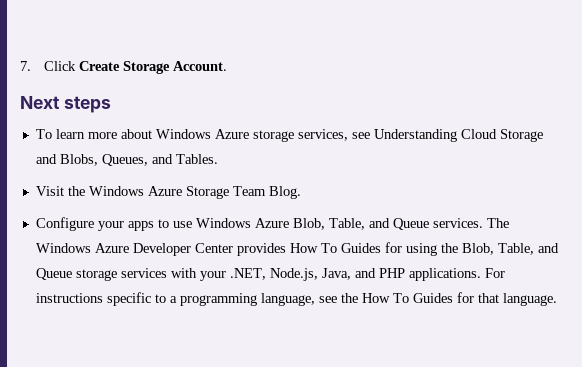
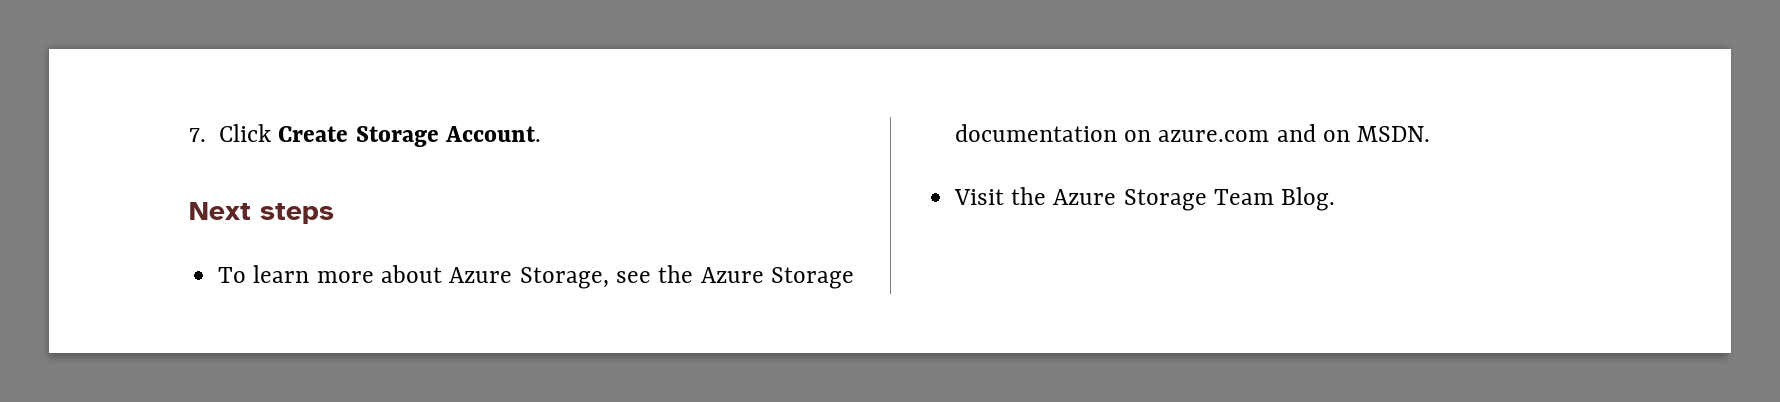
- To learn more about Windows Azure storage services, see Understanding Cloud Storage and Blobs, Queues, and Tables.
+ To learn more about Azure Storage, see the Azure Storage documentation on azure.com and on MSDN.
- Visit the Windows Azure Storage Team Blog.
+ Visit the Azure Storage Team Blog.
- Configure your apps to use Windows Azure Blob, Table, and Queue services. The Windows Azure Developer Center provides How To Guides for using the Blob, Table, and Queue storage services with your .NET, Node.js, Java, and PHP applications. For instructions specific to a programming language, see the How To Guides for that language.

